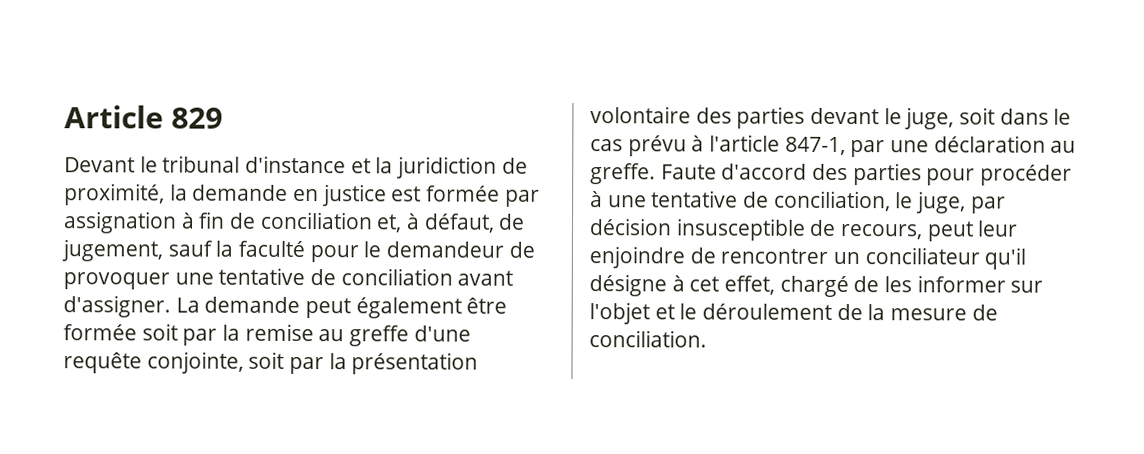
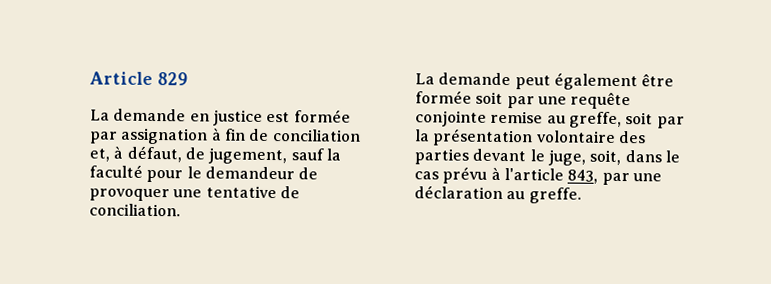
- Devant le tribunal d'instance et la juridiction de proximité, la demande en justice est formée par assignation à fin de conciliation et, à défaut, de jugement, sauf la faculté pour le demandeur de provoquer une tentative de conciliation avant d'assigner. La demande peut également être formée soit par la remise au greffe d'une requête conjointe, soit par la présentation volontaire des parties devant le juge, soit dans le cas prévu à l'article 847-1, par une déclaration au greffe. Faute d'accord des parties pour procéder à une tentative de conciliation, le juge, par décision insusceptible de recours, peut leur enjoindre de rencontrer un conciliateur qu'il désigne à cet effet, chargé de les informer sur l'objet et le déroulement de la mesure de conciliation.
+ La demande en justice est formée par assignation à fin de conciliation et, à défaut, de jugement, sauf la faculté pour le demandeur de provoquer une tentative de conciliation.
+ La demande peut également être formée soit par une requête conjointe remise au greffe, soit par la présentation volontaire des parties devant le juge, soit, dans le cas prévu à l'article 843, par une déclaration au greffe.

